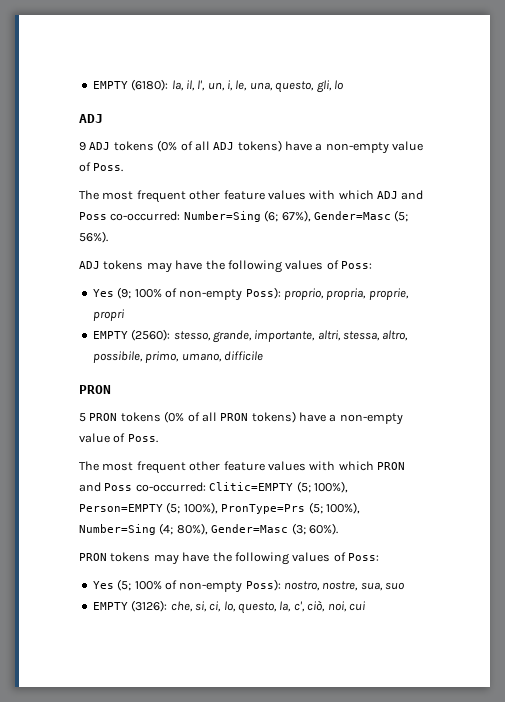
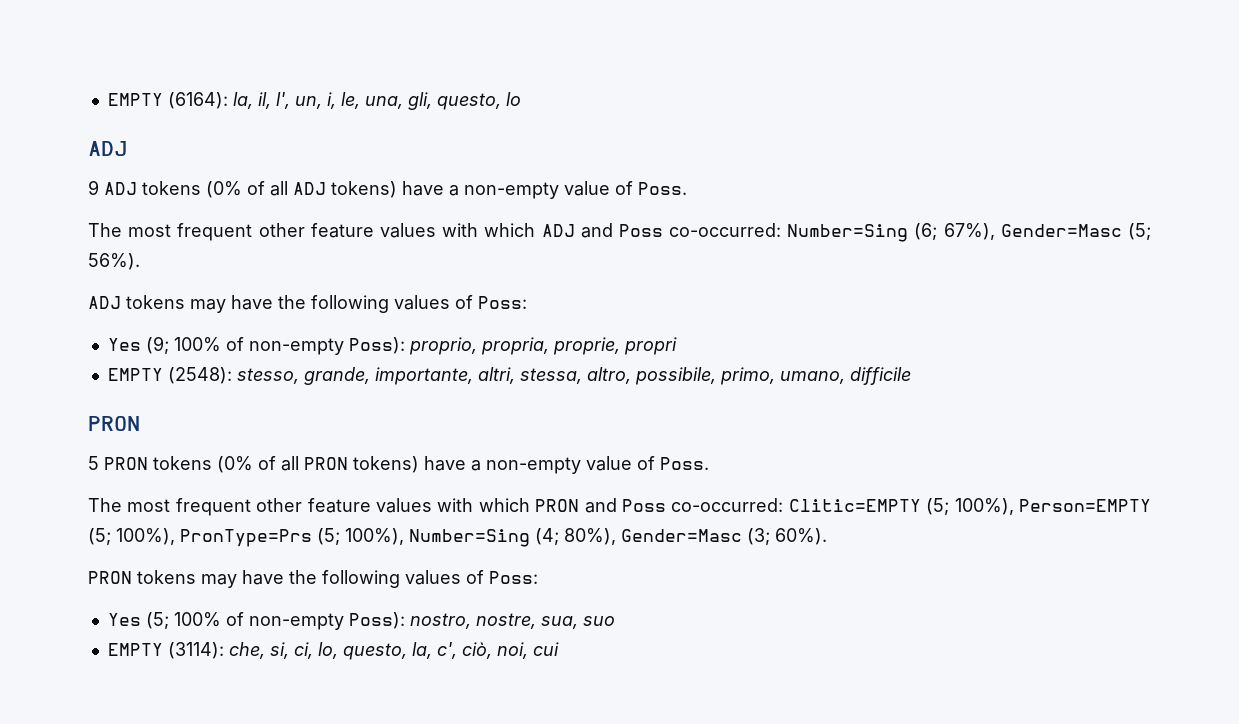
- EMPTY (6180): la, il, l', un, i, le, una, questo, gli, lo
+ EMPTY (6164): la, il, l', un, i, le, una, gli, questo, lo
- EMPTY (2560): stesso, grande, importante, altri, stessa, altro, possibile, primo, umano, difficile
+ EMPTY (2548): stesso, grande, importante, altri, stessa, altro, possibile, primo, umano, difficile
- EMPTY (3126): che, si, ci, lo, questo, la, c', ciò, noi, cui
+ EMPTY (3114): che, si, ci, lo, questo, la, c', ciò, noi, cui

